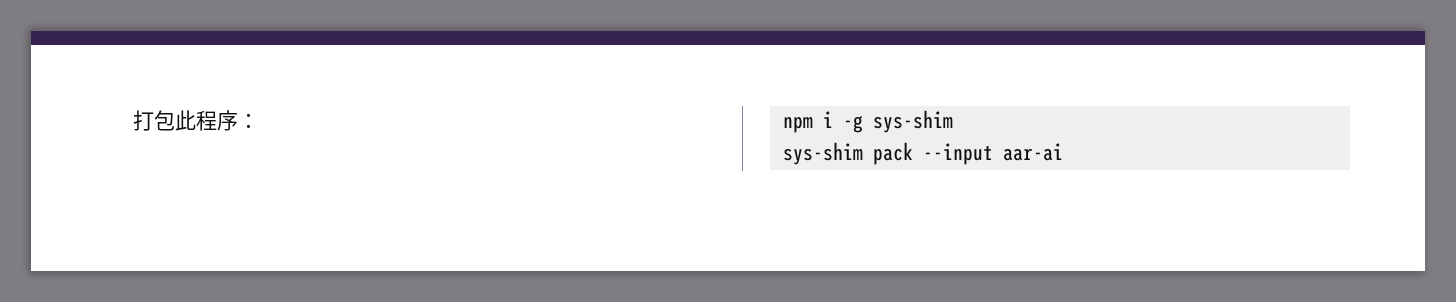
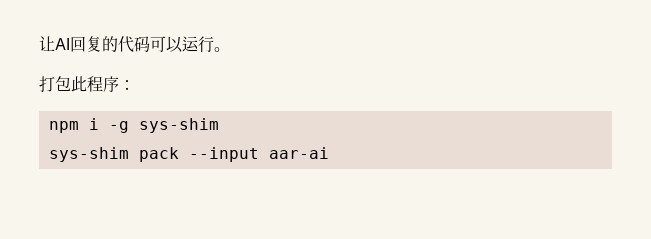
+ 让AI回复的代码可以运行。

